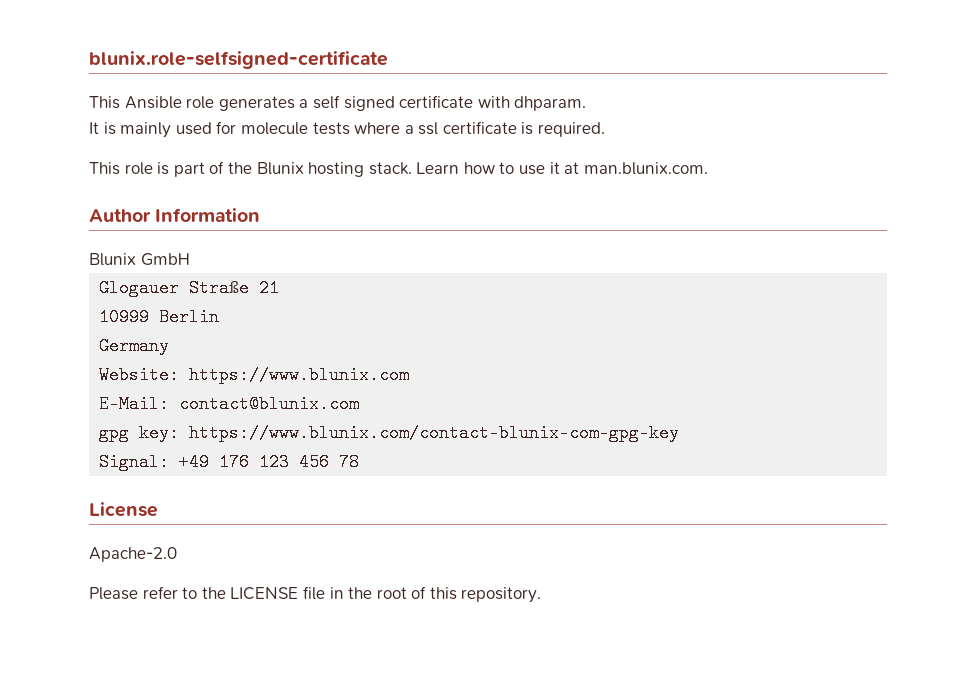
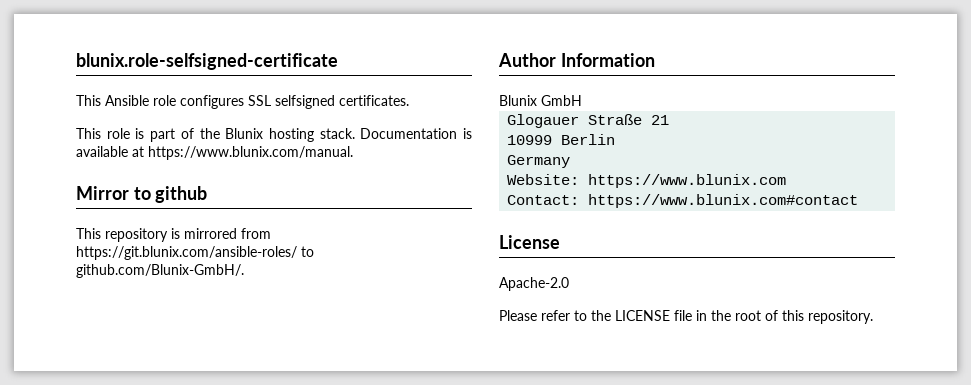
- This Ansible role generates a self signed certificate with dhparam.
- It is mainly used for molecule tests where a ssl certificate is required.
+ This Ansible role configures SSL selfsigned certificates.
- Learn how to use it at man.blunix.com.
+ Documentation is available at https://www.blunix.com/manual.
+ Mirror to github
+ This repository is mirrored from https://git.blunix.com/ansible-roles/ to github.com/Blunix-GmbH/.
- E-Mail: contact@blunix.com
- gpg key: https://www.blunix.com/contact-blunix-com-gpg-key
- Signal: +49 176 123 456 78
+ Contact: https://www.blunix.com#contact

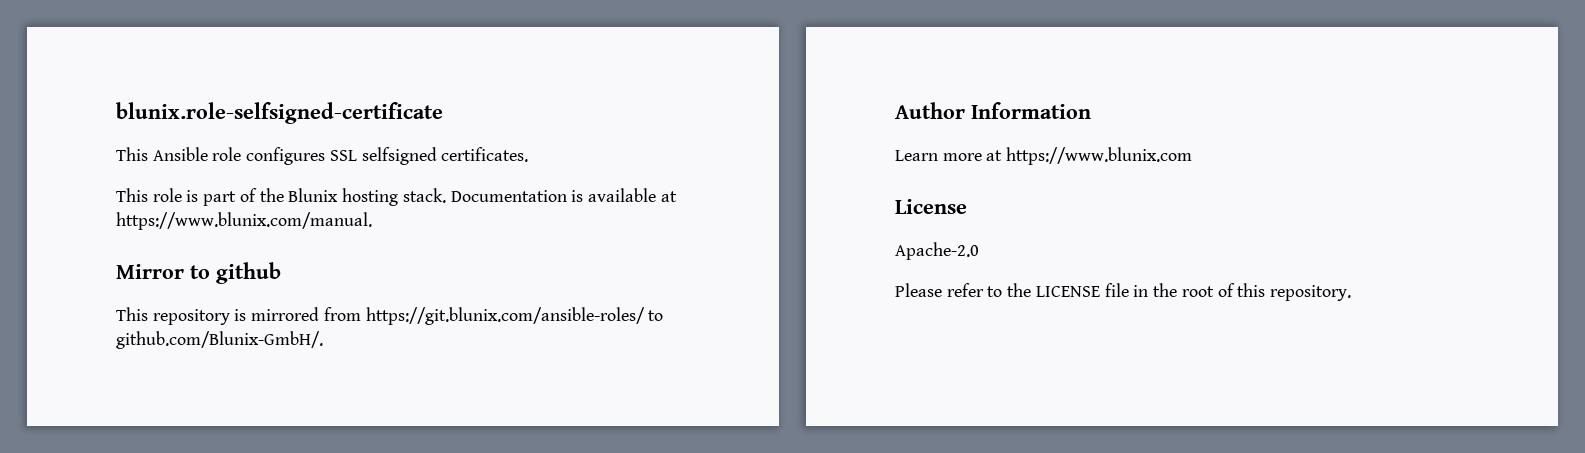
- Blunix GmbH
- Glogauer Straße 21
- 10999 Berlin
- Germany
- Website: https://www.blunix.com
+ Learn more at https://www.blunix.com
- Contact: https://www.blunix.com#contact

